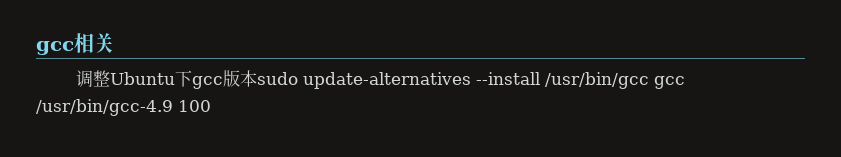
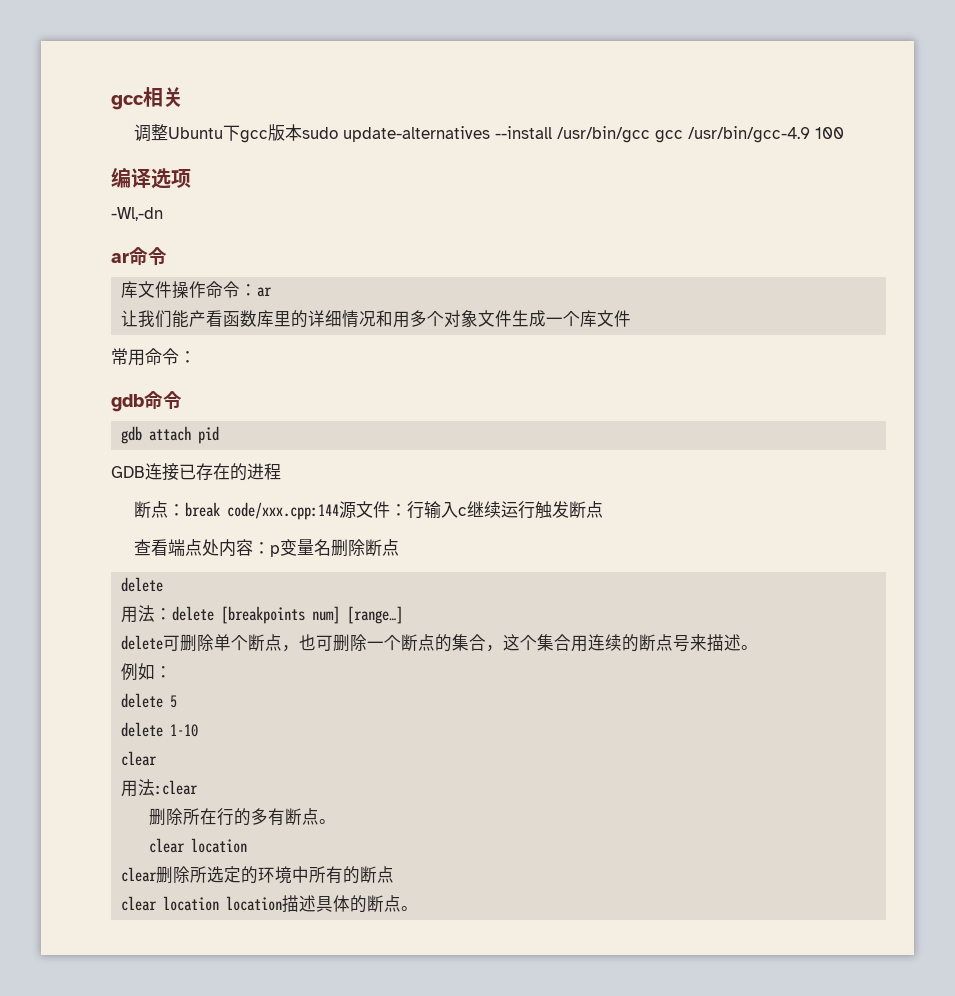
+ 编译选项
+ -Wl,-dn
+ ar命令
+ 库文件操作命令：ar
+ 让我们能产看函数库里的详细情况和用多个对象文件生成一个库文件
+ 常用命令：
+ gdb命令
+ gdb attach pid
+ GDB连接已存在的进程
+ 断点：break code/xxx.cpp:144源文件：行输入c继续运行触发断点
+ 查看端点处内容：p变量名删除断点
+ delete
+ 用法：delete [breakpoints num] [range…]
+ delete可删除单个断点，也可删除一个断点的集合，这个集合用连续的断点号来描述。
+ 例如：
+ delete 5
+ delete 1-10
+ clear
+ 用法:clear
+ 删除所在行的多有断点。
+ clear location
+ clear删除所选定的环境中所有的断点
+ clear location location描述具体的断点。

